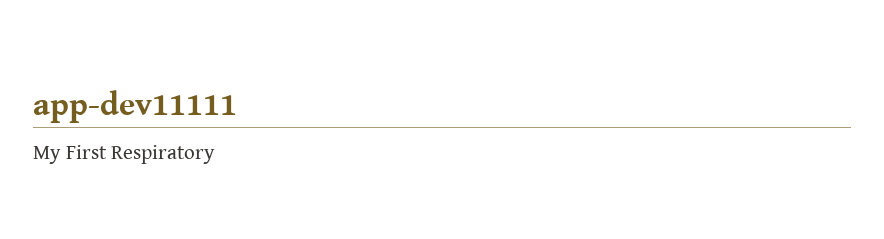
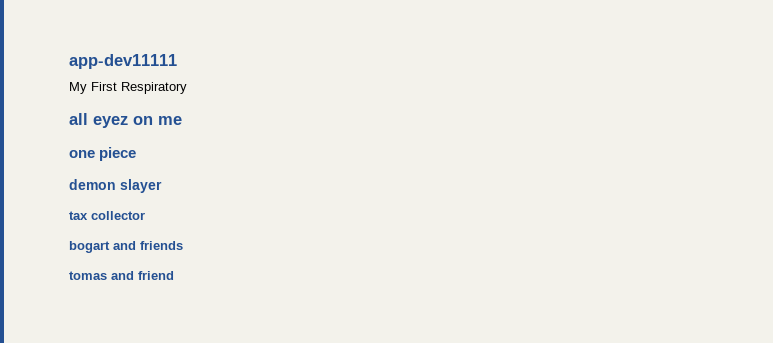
+ all eyez on me
+ one piece
+ demon slayer
+ tax collector
+ bogart and friends
+ tomas and friend

